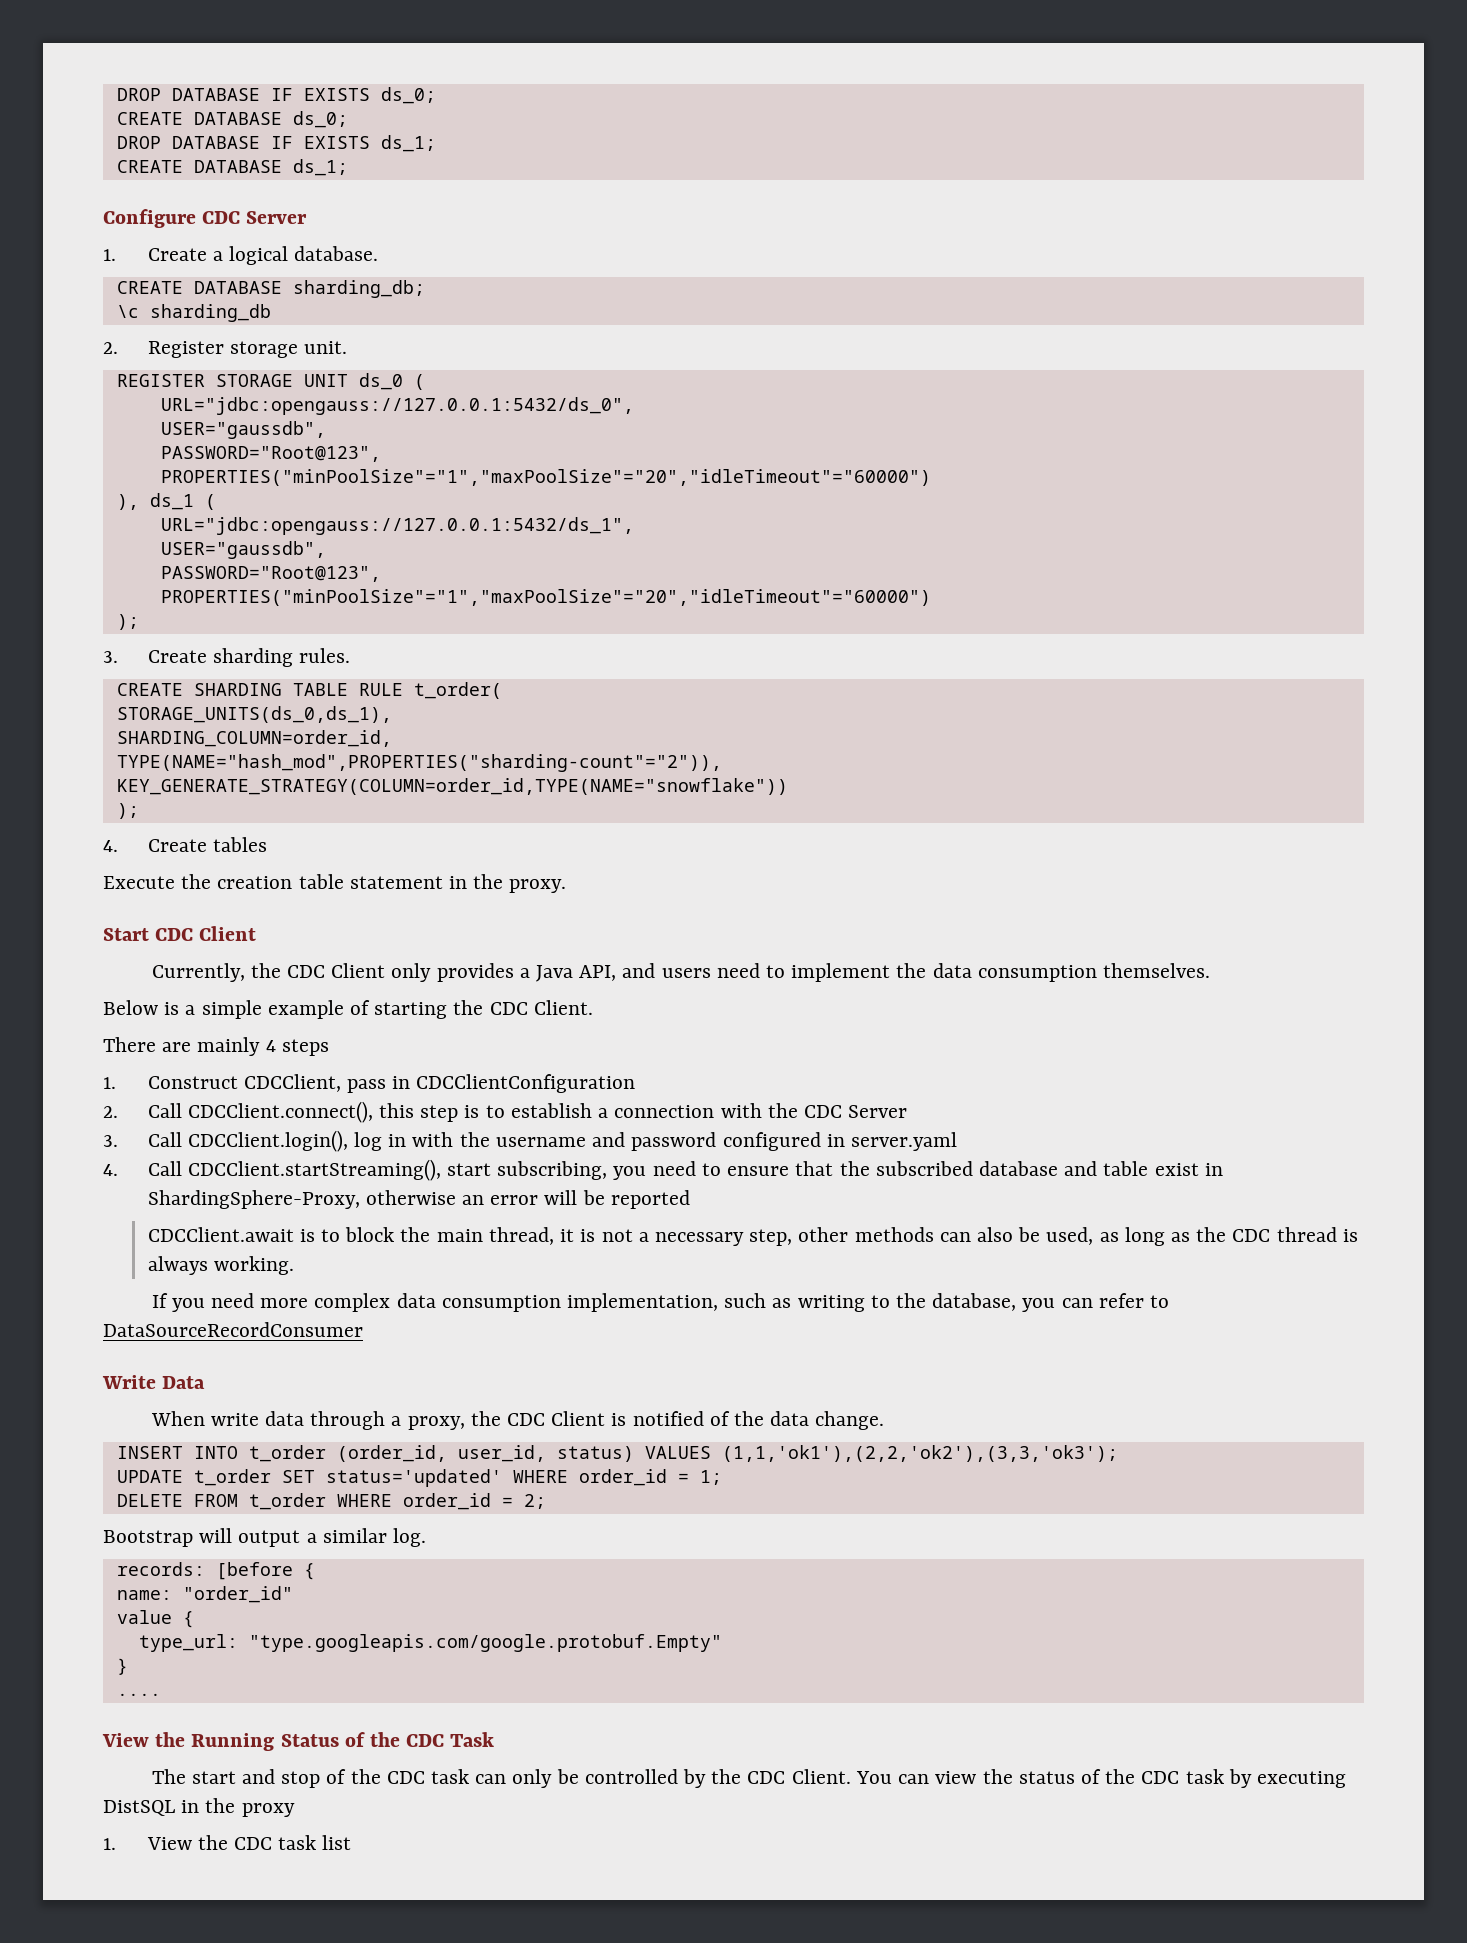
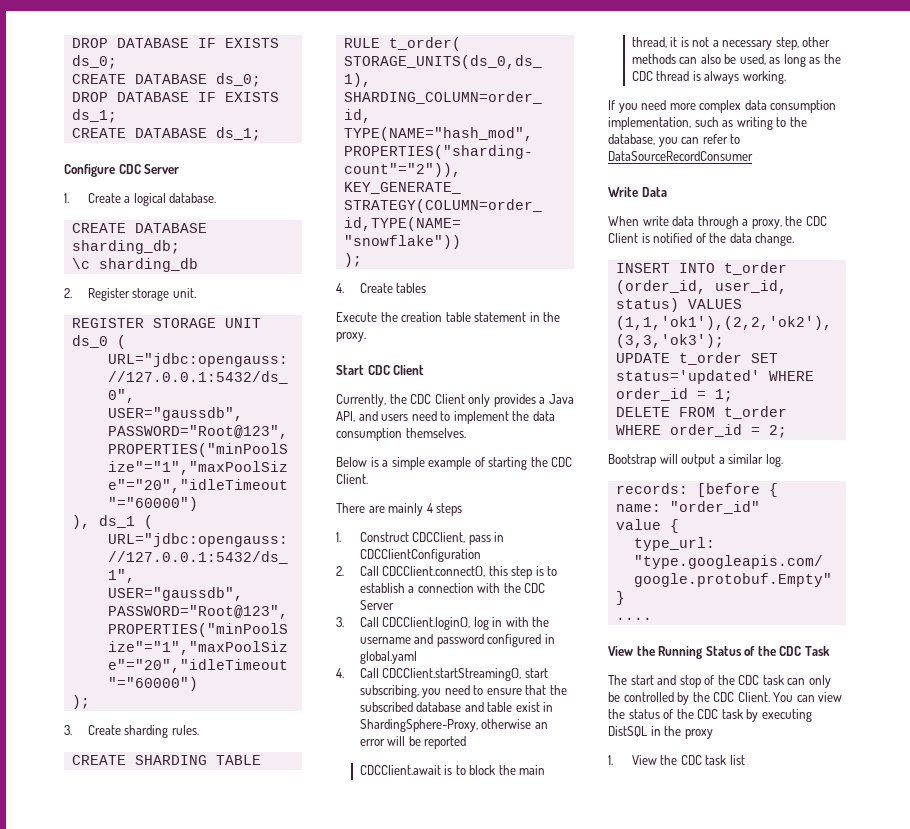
- 3. Call CDCClient.login(), log in with the username and password configured in server.yaml
+ 3. Call CDCClient.login(), log in with the username and password configured in global.yaml

